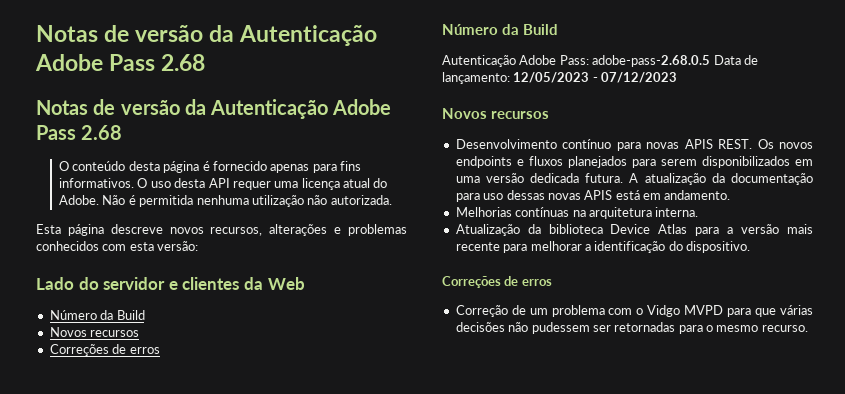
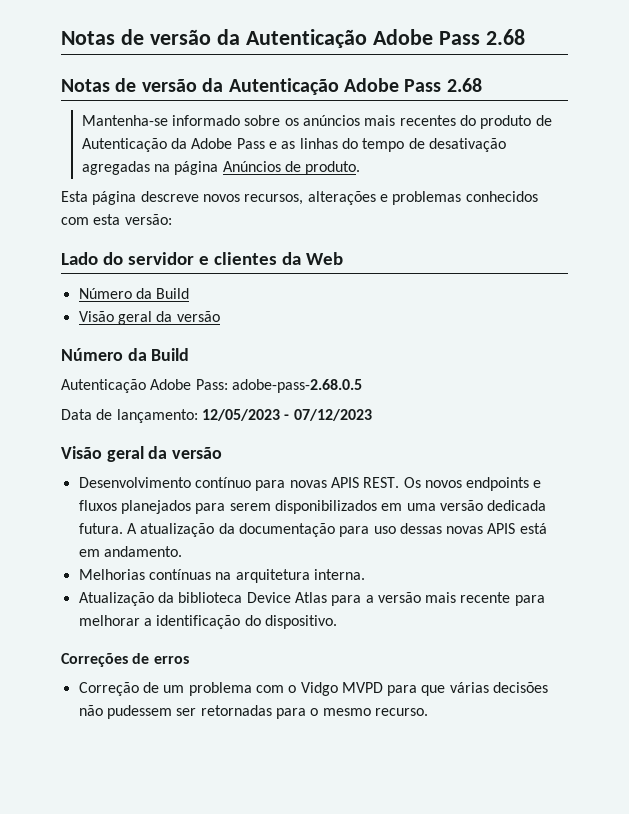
- O conteúdo desta página é fornecido apenas para fins informativos. O uso desta API requer uma licença atual do Adobe. Não é permitida nenhuma utilização não autorizada.
+ Mantenha-se informado sobre os anúncios mais recentes do produto de Autenticação da Adobe Pass e as linhas do tempo de desativação agregadas na página Anúncios de produto.
  Lado do servidor e clientes da Web
  Número da Build
- Novos recursos
- Correções de erros
+ Visão geral da versão
- Autenticação Adobe Pass: adobe-pass-2.68.0.5 Data de lançamento: 12/05/2023 - 07/12/2023
- Novos recursos
+ Autenticação Adobe Pass: adobe-pass-2.68.0.5
+ Data de lançamento: 12/05/2023 - 07/12/2023
+ Visão geral da versão

